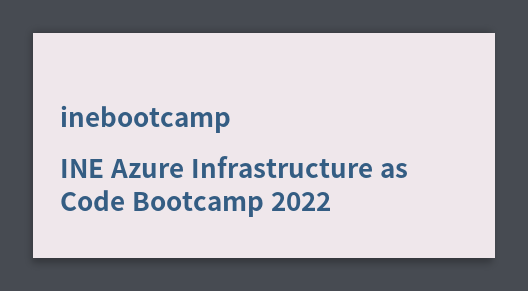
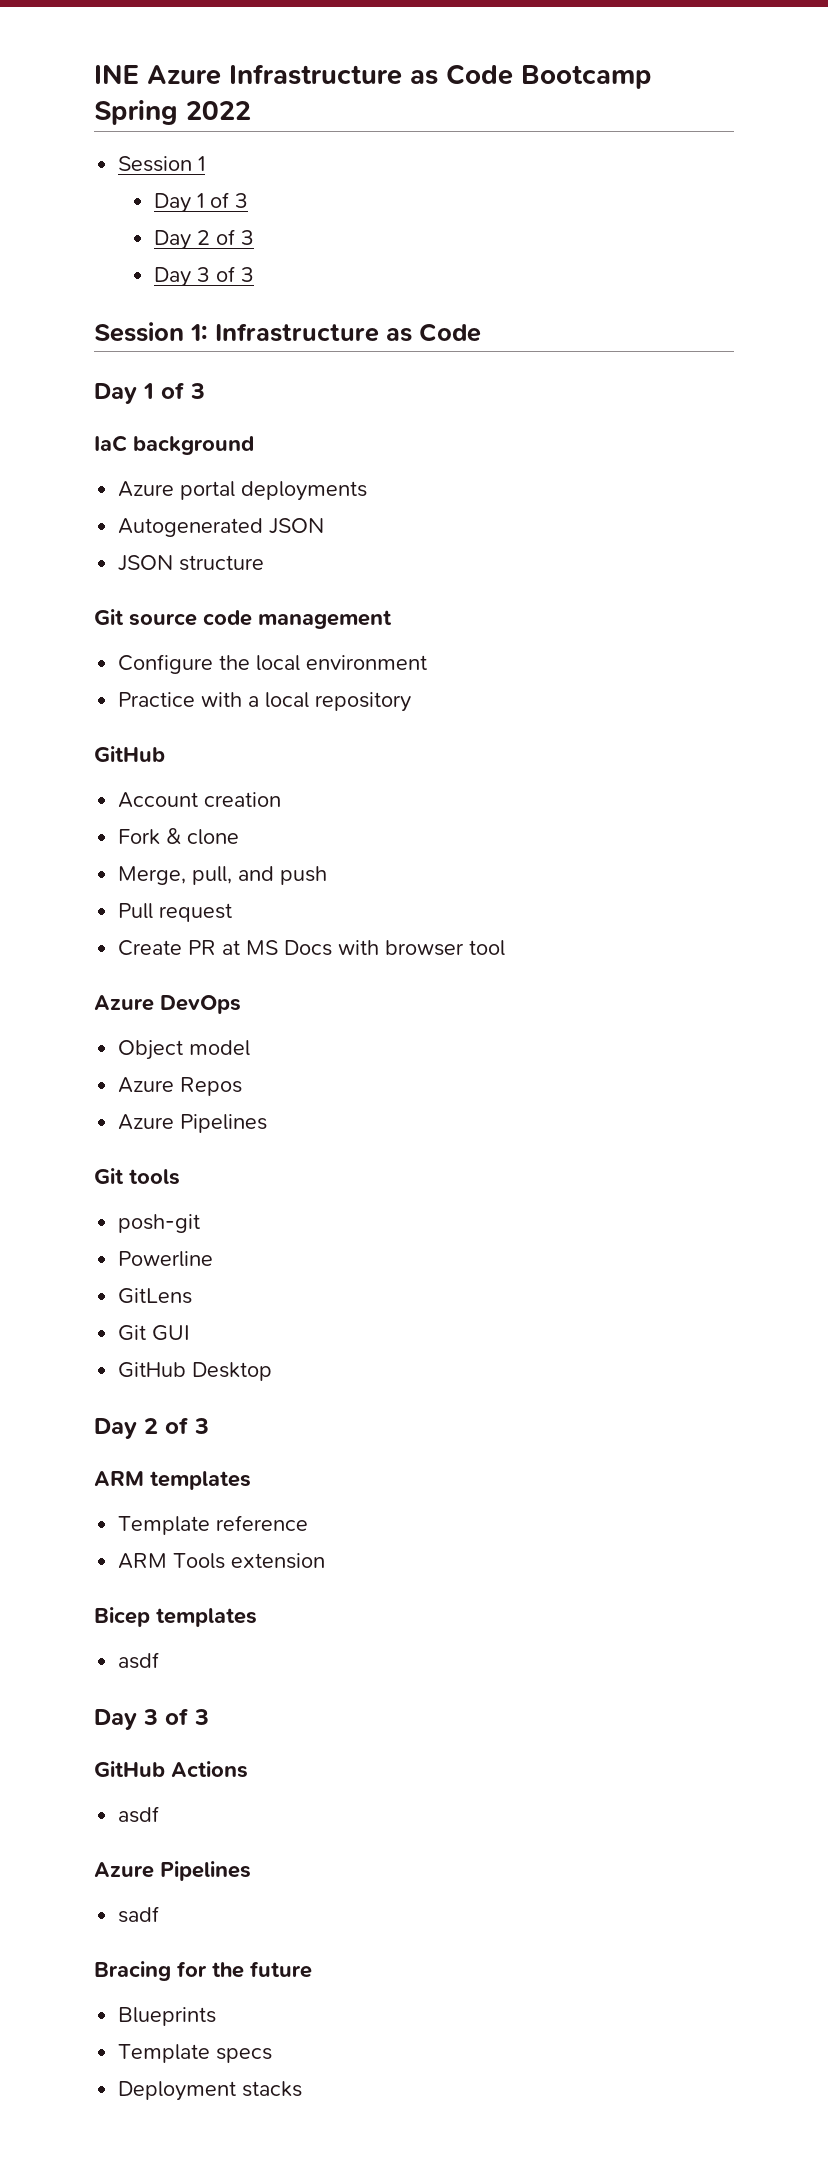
- inebootcamp
- INE Azure Infrastructure as Code Bootcamp 2022
+ INE Azure Infrastructure as Code Bootcamp Spring 2022
+ Session 1
+ Day 1 of 3
+ Day 2 of 3
+ Day 3 of 3
+ Session 1: Infrastructure as Code
+ Day 1 of 3
+ IaC background
+ Azure portal deployments
+ Autogenerated JSON
+ JSON structure
+ Git source code management
+ Configure the local environment
+ Practice with a local repository
+ GitHub
+ Account creation
+ Fork & clone
+ Merge, pull, and push
+ Pull request
+ Create PR at MS Docs with browser tool
+ Azure DevOps
+ Object model
+ Azure Repos
+ Azure Pipelines
+ Git tools
+ posh-git
+ Powerline
+ GitLens
+ Git GUI
+ GitHub Desktop
+ Day 2 of 3
+ ARM templates
+ Template reference
+ ARM Tools extension
+ Bicep templates
+ asdf
+ Day 3 of 3
+ GitHub Actions
+ asdf
+ Azure Pipelines
+ sadf
+ Bracing for the future
+ Blueprints
+ Template specs
+ Deployment stacks

